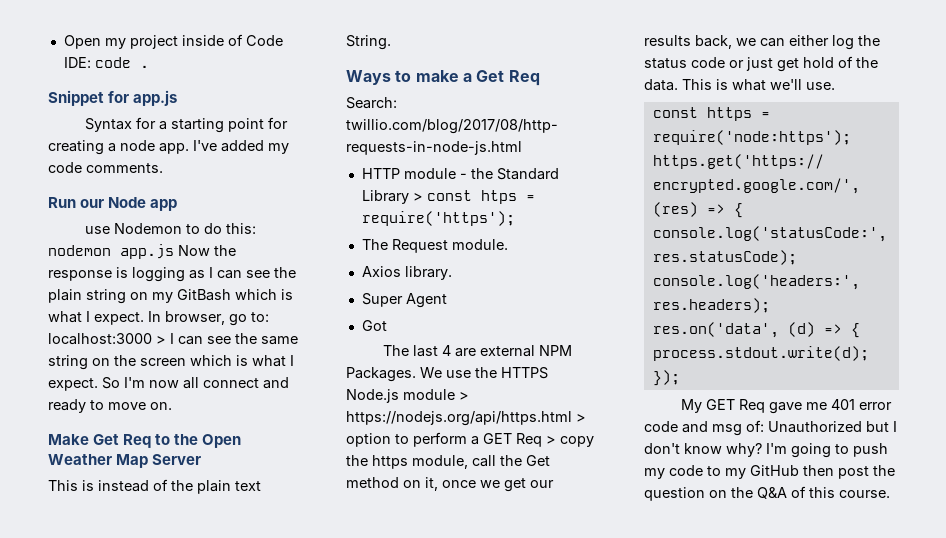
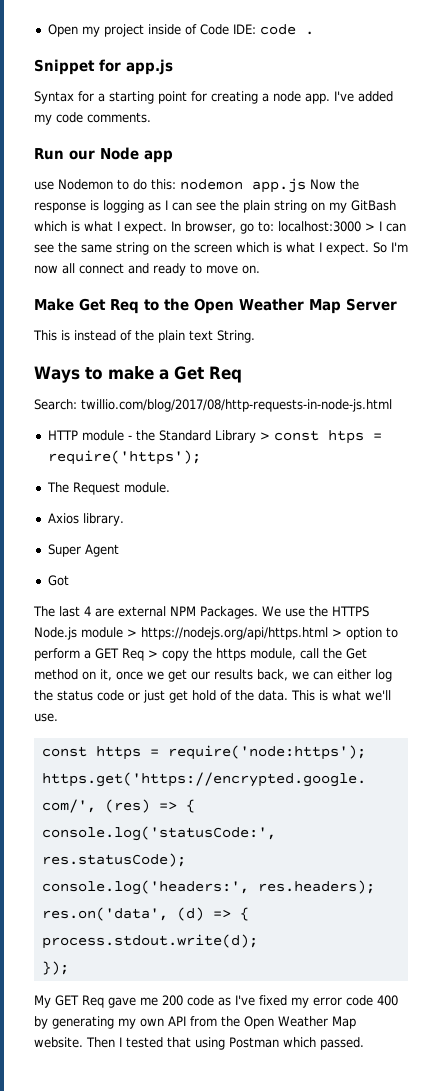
- My GET Req gave me 401 error code and msg of: Unauthorized but I don't know why? I'm going to push my code to my GitHub then post the question on the Q&A of this course.
+ My GET Req gave me 200 code as I've fixed my error code 400 by generating my own API from the Open Weather Map website. Then I tested that using Postman which passed.

